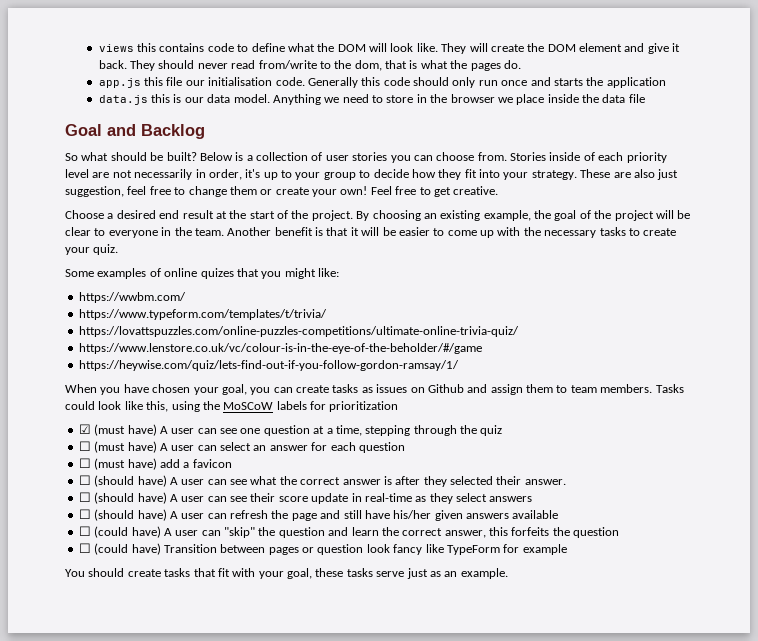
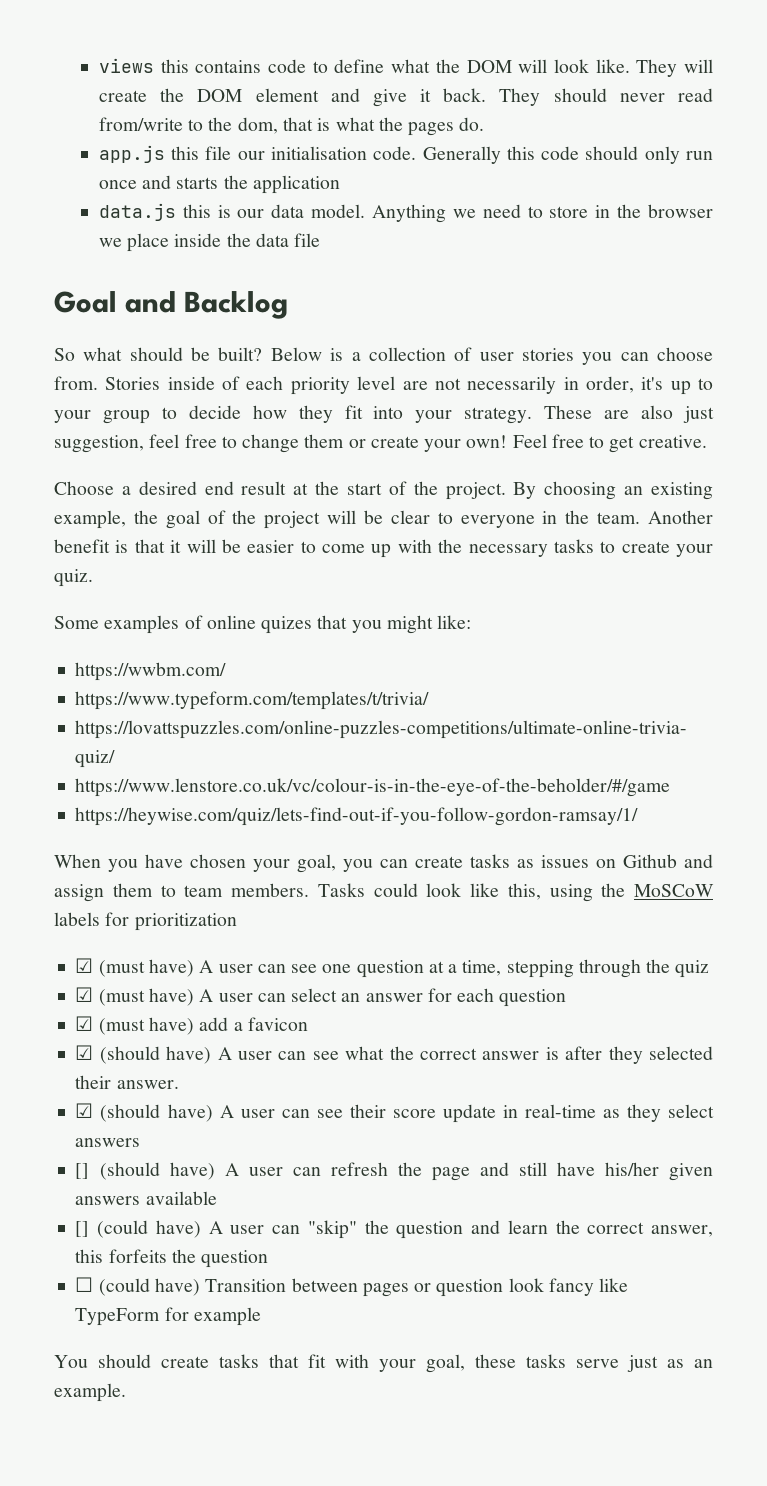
- ☐ (must have) A user can select an answer for each question
+ ☑ (must have) A user can select an answer for each question
- ☐ (must have) add a favicon
+ ☑ (must have) add a favicon
- ☐ (should have) A user can see what the correct answer is after they selected their answer.
+ ☑ (should have) A user can see what the correct answer is after they selected their answer.
- ☐ (should have) A user can see their score update in real-time as they select answers
+ ☑ (should have) A user can see their score update in real-time as they select answers
- ☐ (should have) A user can refresh the page and still have his/her given answers available
+ [] (should have) A user can refresh the page and still have his/her given answers available
- ☐ (could have) A user can "skip" the question and learn the correct answer, this forfeits the question
+ [] (could have) A user can "skip" the question and learn the correct answer, this forfeits the question

